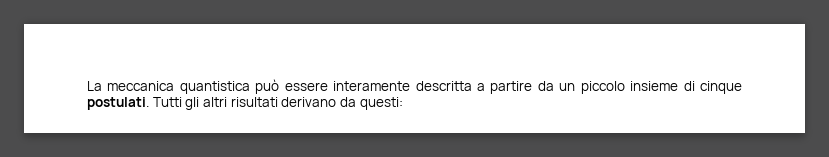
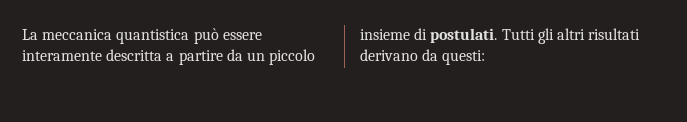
- La meccanica quantistica può essere interamente descritta a partire da un piccolo insieme di cinque postulati.
+ La meccanica quantistica può essere interamente descritta a partire da un piccolo insieme di postulati.

